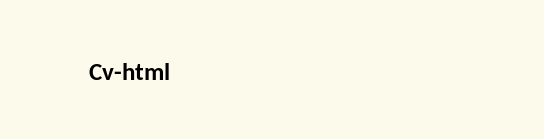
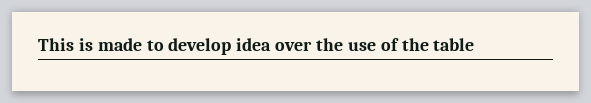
- Cv-html
+ This is made to develop idea over the use of the table

